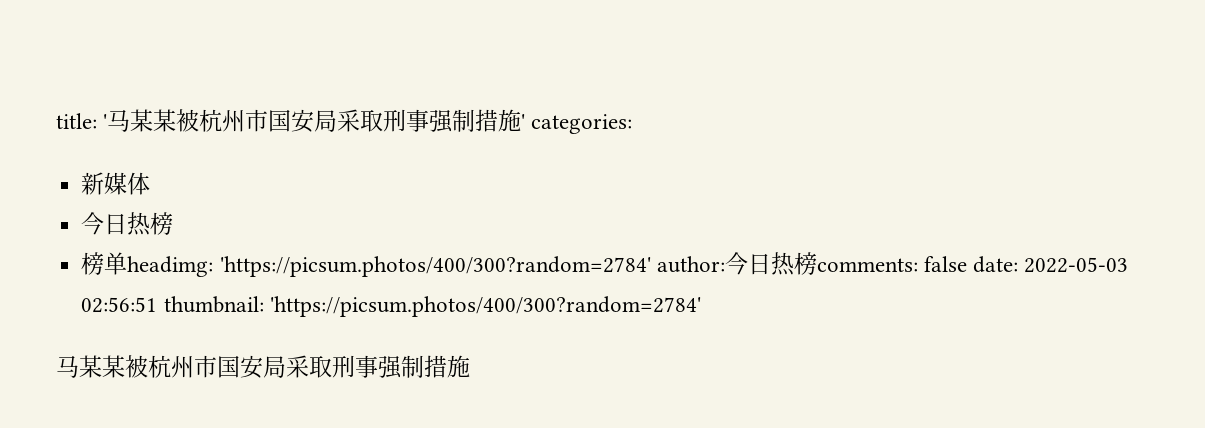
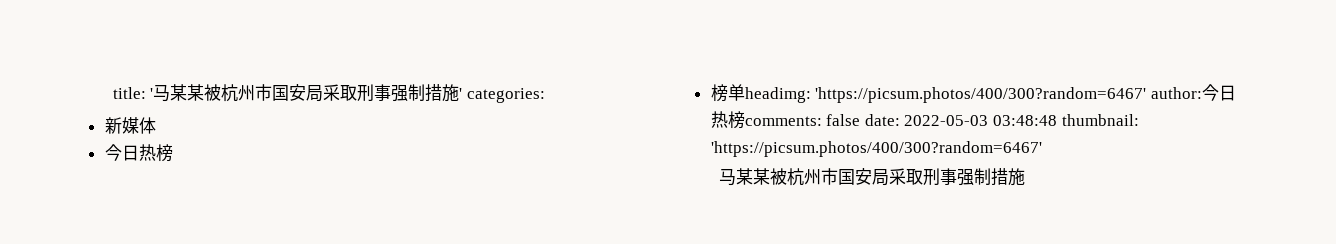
- 榜单headimg: 'https://picsum.photos/400/300?random=2784' author:今日热榜comments: false date: 2022-05-03 02:56:51 thumbnail: 'https://picsum.photos/400/300?random=2784'
+ 榜单headimg: 'https://picsum.photos/400/300?random=6467' author:今日热榜comments: false date: 2022-05-03 03:48:48 thumbnail: 'https://picsum.photos/400/300?random=6467'

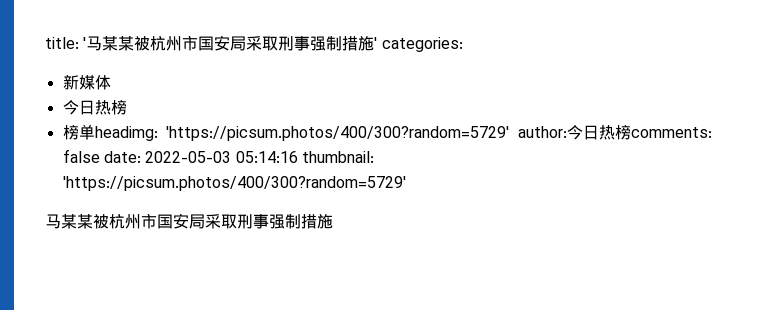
- 榜单headimg: 'https://picsum.photos/400/300?random=6467' author:今日热榜comments: false date: 2022-05-03 03:48:48 thumbnail: 'https://picsum.photos/400/300?random=6467'
+ 榜单headimg: 'https://picsum.photos/400/300?random=5729' author:今日热榜comments: false date: 2022-05-03 05:14:16 thumbnail: 'https://picsum.photos/400/300?random=5729'

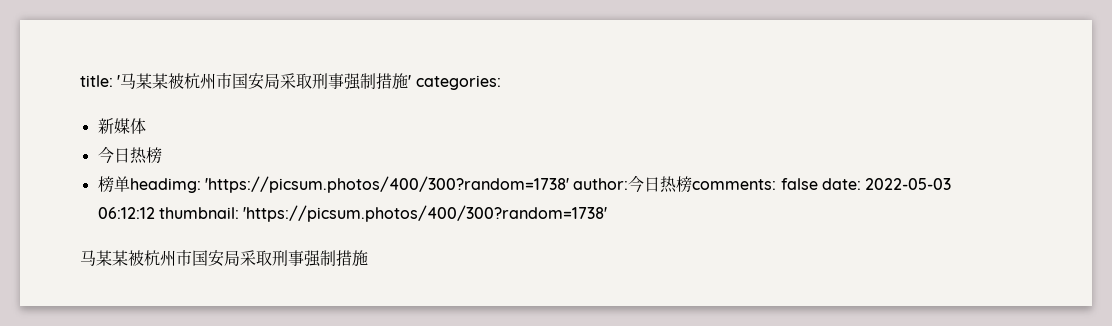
- 榜单headimg: 'https://picsum.photos/400/300?random=5729' author:今日热榜comments: false date: 2022-05-03 05:14:16 thumbnail: 'https://picsum.photos/400/300?random=5729'
+ 榜单headimg: 'https://picsum.photos/400/300?random=1738' author:今日热榜comments: false date: 2022-05-03 06:12:12 thumbnail: 'https://picsum.photos/400/300?random=1738'

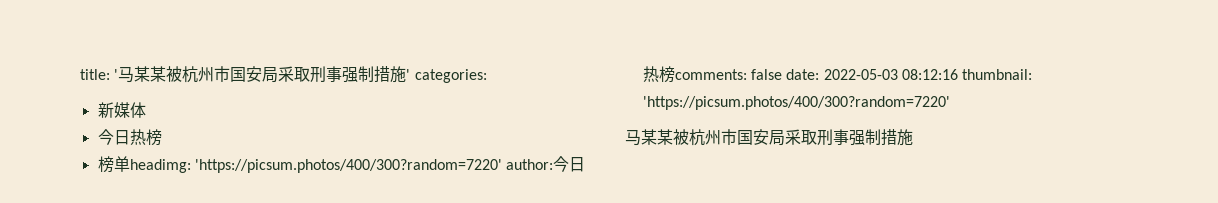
- 榜单headimg: 'https://picsum.photos/400/300?random=1738' author:今日热榜comments: false date: 2022-05-03 06:12:12 thumbnail: 'https://picsum.photos/400/300?random=1738'
+ 榜单headimg: 'https://picsum.photos/400/300?random=7220' author:今日热榜comments: false date: 2022-05-03 08:12:16 thumbnail: 'https://picsum.photos/400/300?random=7220'

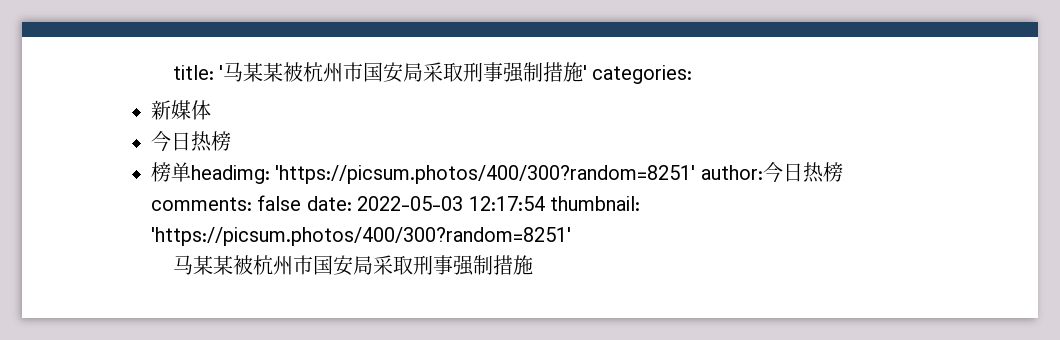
- 榜单headimg: 'https://picsum.photos/400/300?random=7220' author:今日热榜comments: false date: 2022-05-03 08:12:16 thumbnail: 'https://picsum.photos/400/300?random=7220'
+ 榜单headimg: 'https://picsum.photos/400/300?random=8251' author:今日热榜comments: false date: 2022-05-03 12:17:54 thumbnail: 'https://picsum.photos/400/300?random=8251'

